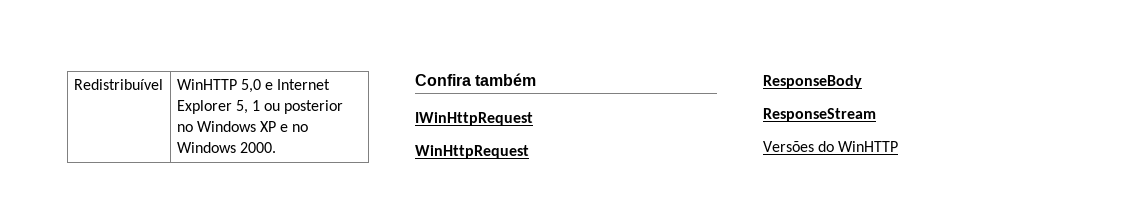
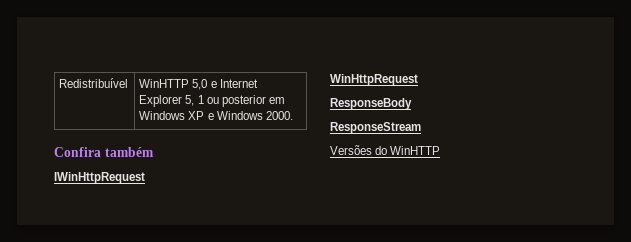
- Redistribuível | WinHTTP 5,0 e Internet Explorer 5, 1 ou posterior no Windows XP e no Windows 2000.
+ Redistribuível | WinHTTP 5,0 e Internet Explorer 5, 1 ou posterior em Windows XP e Windows 2000.

